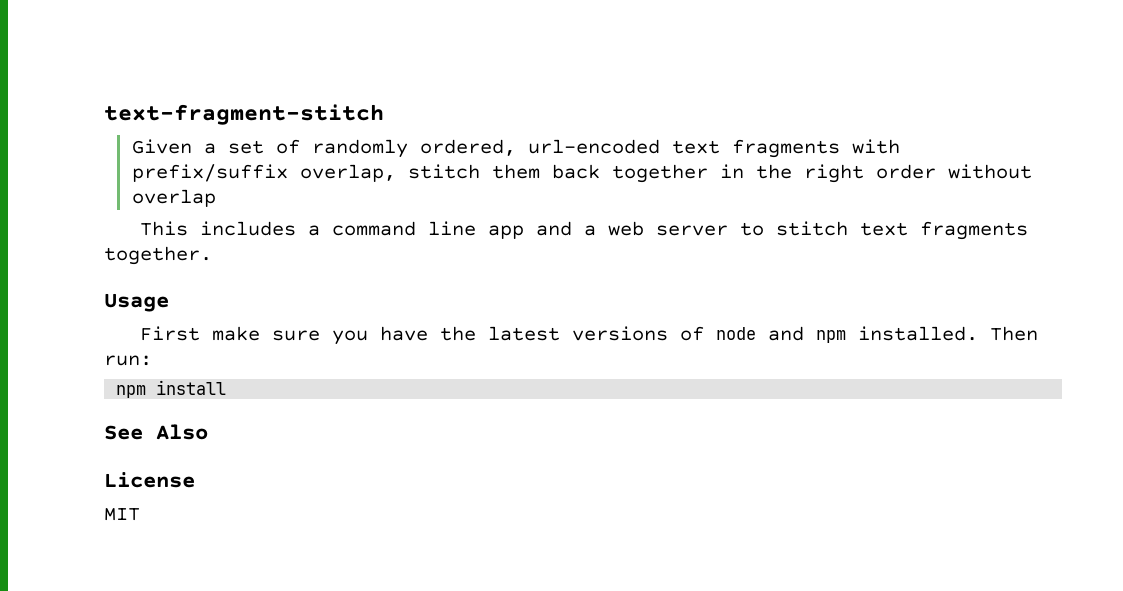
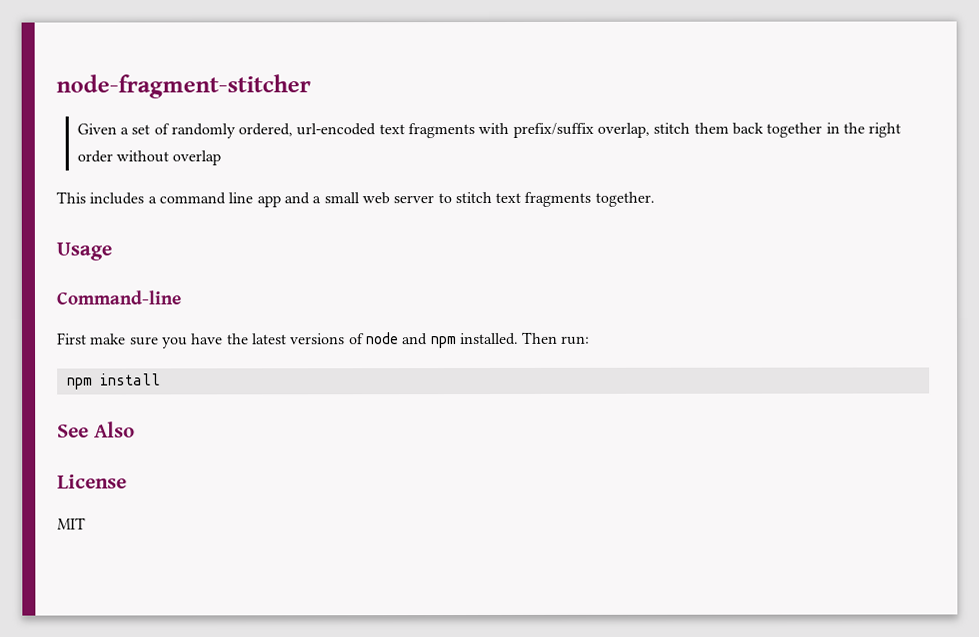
- text-fragment-stitch
+ node-fragment-stitcher
- This includes a command line app and a web server to stitch text fragments together.
+ This includes a command line app and a small web server to stitch text fragments together.
+ Command-line

